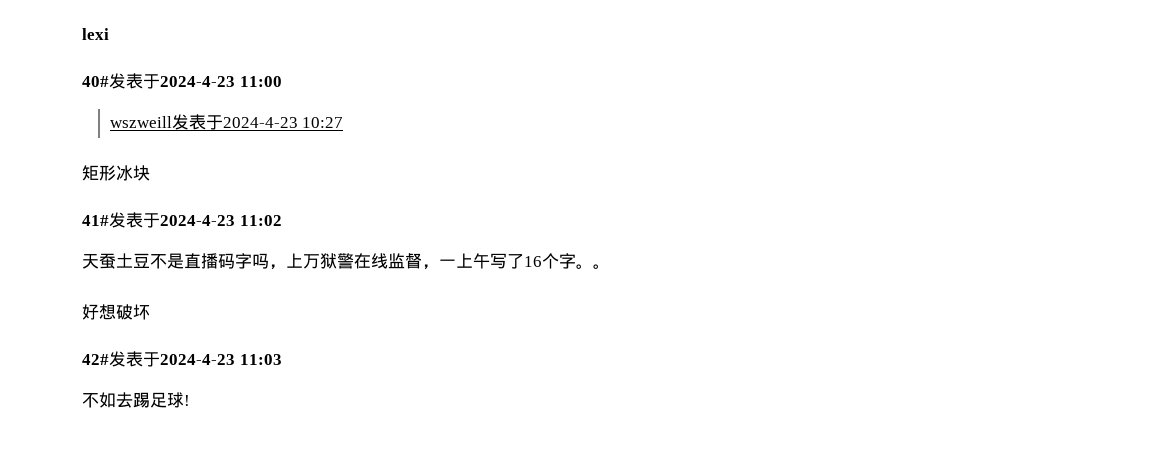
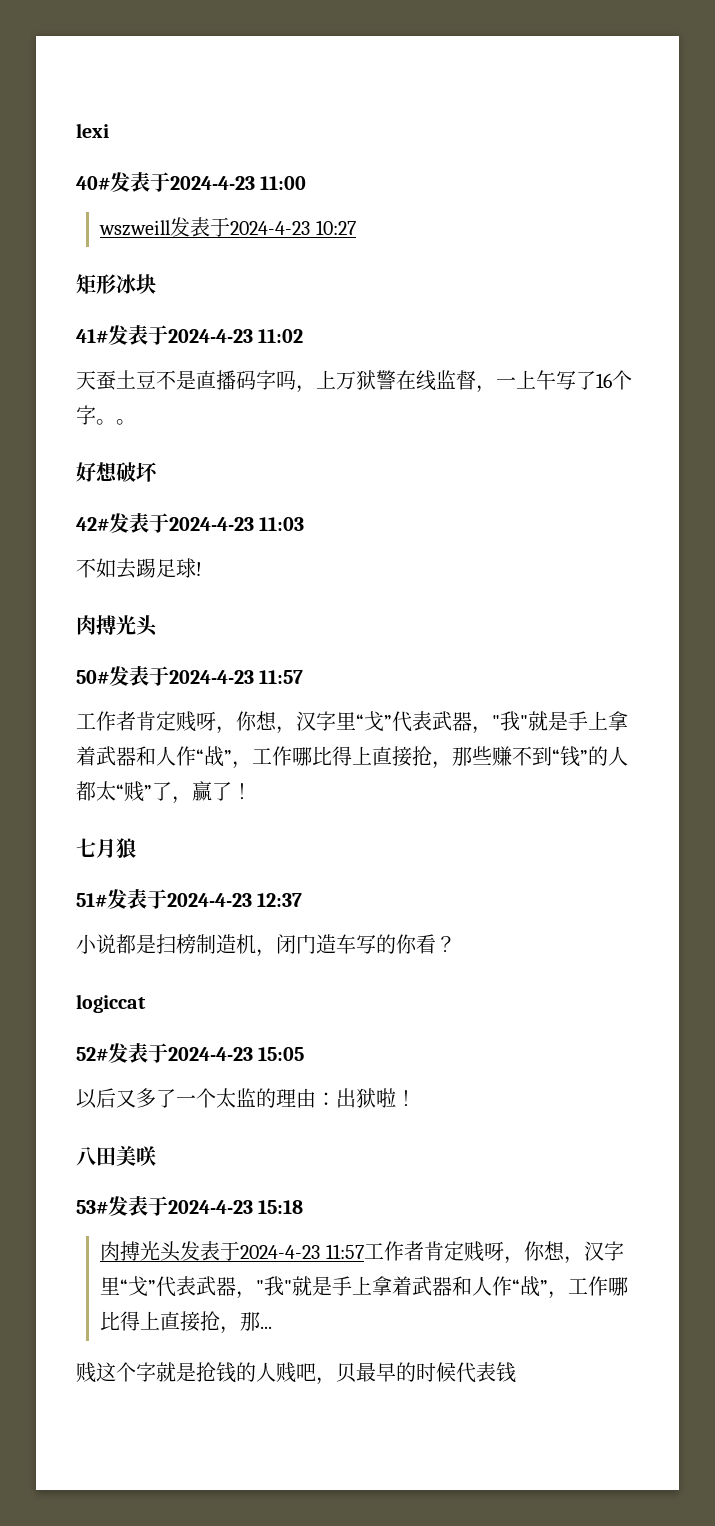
  不如去踢足球!
+ 肉搏光头
+ 50#发表于2024-4-23 11:57
+ 工作者肯定贱呀，你想，汉字里“戈”代表武器，"我"就是手上拿着武器和人作“战”，工作哪比得上直接抢，那些赚不到“钱”的人都太“贱”了，赢了！
+ 七月狼
+ 51#发表于2024-4-23 12:37
+ 小说都是扫榜制造机，闭门造车写的你看？
+ logiccat
+ 52#发表于2024-4-23 15:05
+ 以后又多了一个太监的理由：出狱啦！
+ 八田美咲
+ 53#发表于2024-4-23 15:18
+ 肉搏光头发表于2024-4-23 11:57工作者肯定贱呀，你想，汉字里“戈”代表武器，"我"就是手上拿着武器和人作“战”，工作哪比得上直接抢，那...
+ 贱这个字就是抢钱的人贱吧，贝最早的时候代表钱

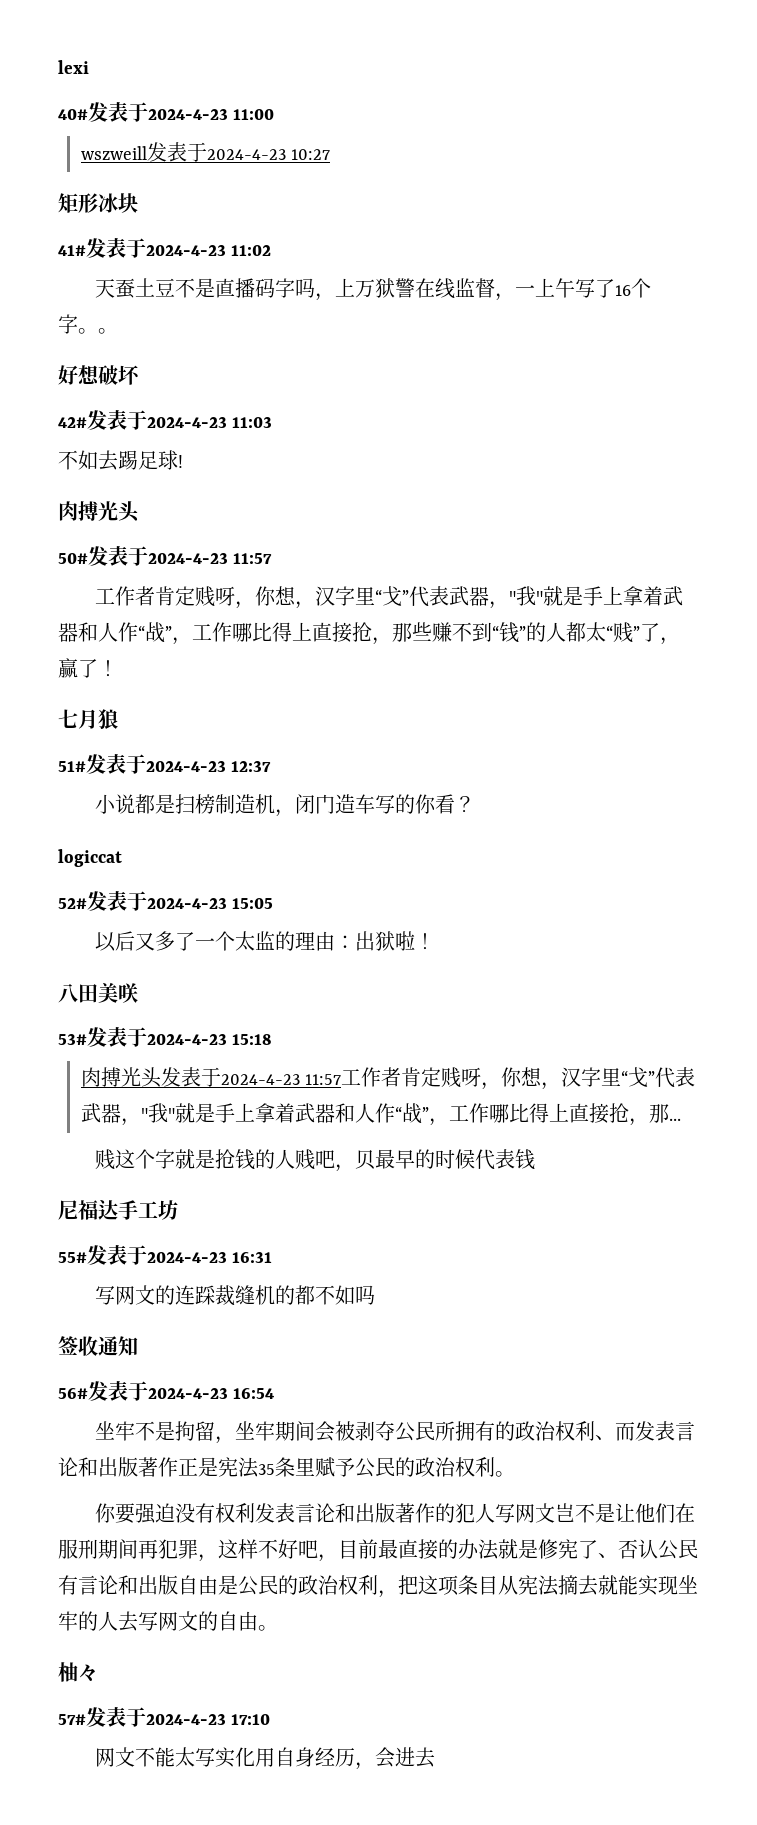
+ 尼福达手工坊
+ 55#发表于2024-4-23 16:31
+ 写网文的连踩裁缝机的都不如吗
+ 签收通知
+ 56#发表于2024-4-23 16:54
+ 坐牢不是拘留，坐牢期间会被剥夺公民所拥有的政治权利、而发表言论和出版著作正是宪法35条里赋予公民的政治权利。
+ 你要强迫没有权利发表言论和出版著作的犯人写网文岂不是让他们在服刑期间再犯罪，这样不好吧，目前最直接的办法就是修宪了、否认公民有言论和出版自由是公民的政治权利，把这项条目从宪法摘去就能实现坐牢的人去写网文的自由。
+ 柚々
+ 57#发表于2024-4-23 17:10
+ 网文不能太写实化用自身经历，会进去

